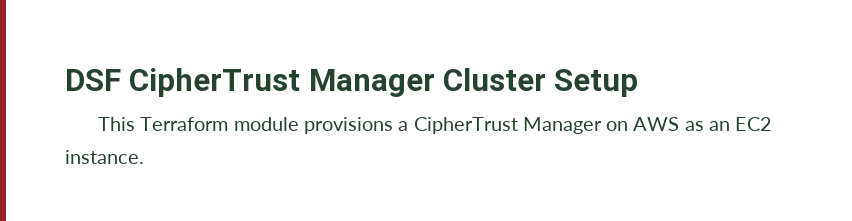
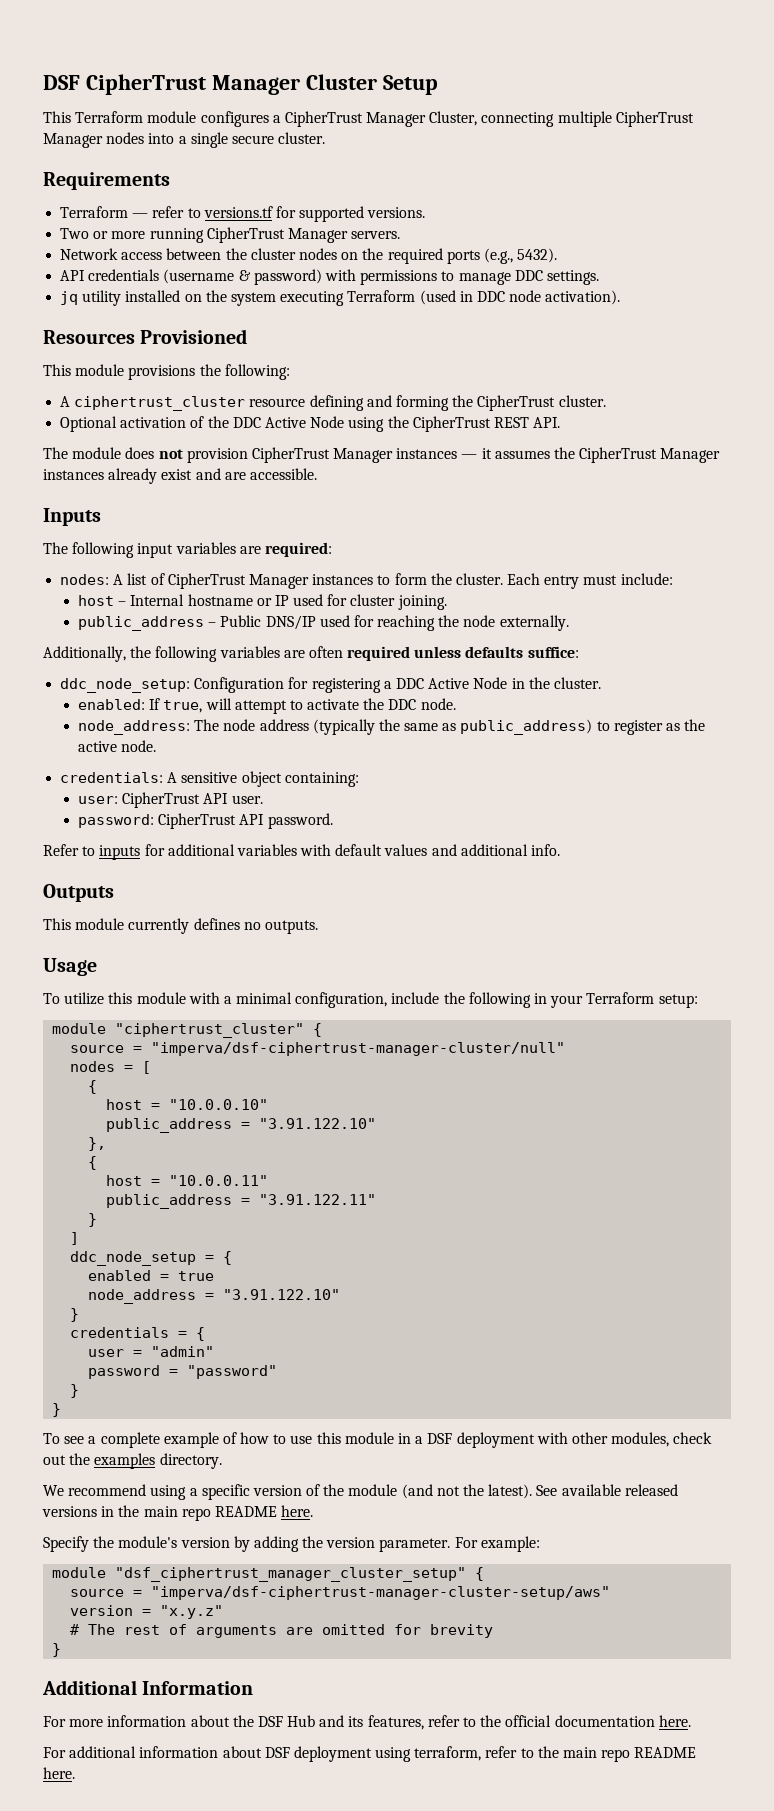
- This Terraform module provisions a CipherTrust Manager on AWS as an EC2 instance.
+ This Terraform module configures a CipherTrust Manager Cluster, connecting multiple CipherTrust Manager nodes into a single secure cluster.
+ Requirements
+ Terraform — refer to versions.tf for supported versions.
+ Two or more running CipherTrust Manager servers.
+ Network access between the cluster nodes on the required ports (e.g., 5432).
+ API credentials (username & password) with permissions to manage DDC settings.
+ jq utility installed on the system executing Terraform (used in DDC node activation).
+ Resources Provisioned
+ This module provisions the following:
+ A ciphertrust_cluster resource defining and forming the CipherTrust cluster.
+ Optional activation of the DDC Active Node using the CipherTrust REST API.
+ The module does not provision CipherTrust Manager instances — it assumes the CipherTrust Manager instances already exist and are accessible.
+ Inputs
+ The following input variables are required:
+ nodes: A list of CipherTrust Manager instances to form the cluster. Each entry must include:
+ host – Internal hostname or IP used for cluster joining.
+ public_address – Public DNS/IP used for reaching the node externally.
+ Additionally, the following variables are often required unless defaults suffice:
+ ddc_node_setup: Configuration for registering a DDC Active Node in the cluster.
+ enabled: If true, will attempt to activate the DDC node.
+ node_address: The node address (typically the same as public_address) to register as the active node.
+ credentials: A sensitive object containing:
+ user: CipherTrust API user.
+ password: CipherTrust API password.
+ Refer to inputs for additional variables with default values and additional info.
+ Outputs
+ This module currently defines no outputs.
+ Usage
+ To utilize this module with a minimal configuration, include the following in your Terraform setup:
+ module "ciphertrust_cluster" {
+ source = "imperva/dsf-ciphertrust-manager-cluster/null"
+ nodes = [
+ {
+ host = "10.0.0.10"
+ public_address = "3.91.122.10"
+ },
+ {
+ host = "10.0.0.11"
+ public_address = "3.91.122.11"
+ }
+ ]
+ ddc_node_setup = {
+ enabled = true
+ node_address = "3.91.122.10"
+ }
+ credentials = {
+ user = "admin"
+ password = "password"
+ }
+ }
+ To see a complete example of how to use this module in a DSF deployment with other modules, check out the examples directory.
+ We recommend using a specific version of the module (and not the latest). See available released versions in the main repo README here.
+ Specify the module's version by adding the version parameter. For example:
+ module "dsf_ciphertrust_manager_cluster_setup" {
+ source = "imperva/dsf-ciphertrust-manager-cluster-setup/aws"
+ version = "x.y.z"
+ # The rest of arguments are omitted for brevity
+ }
+ Additional Information
+ For more information about the DSF Hub and its features, refer to the official documentation here.
+ For additional information about DSF deployment using terraform, refer to the main repo README here.

